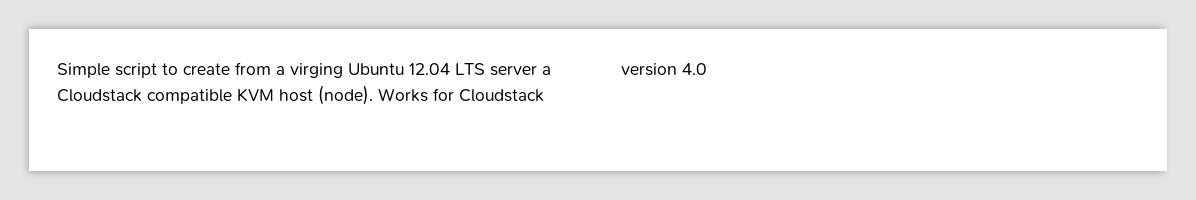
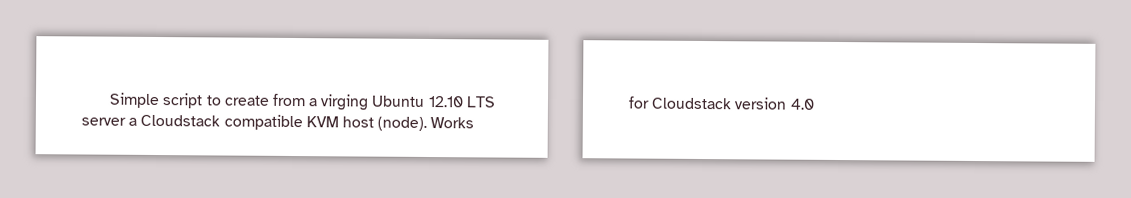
- Simple script to create from a virging Ubuntu 12.04 LTS server a Cloudstack compatible KVM host (node).
+ Simple script to create from a virging Ubuntu 12.10 LTS server a Cloudstack compatible KVM host (node).

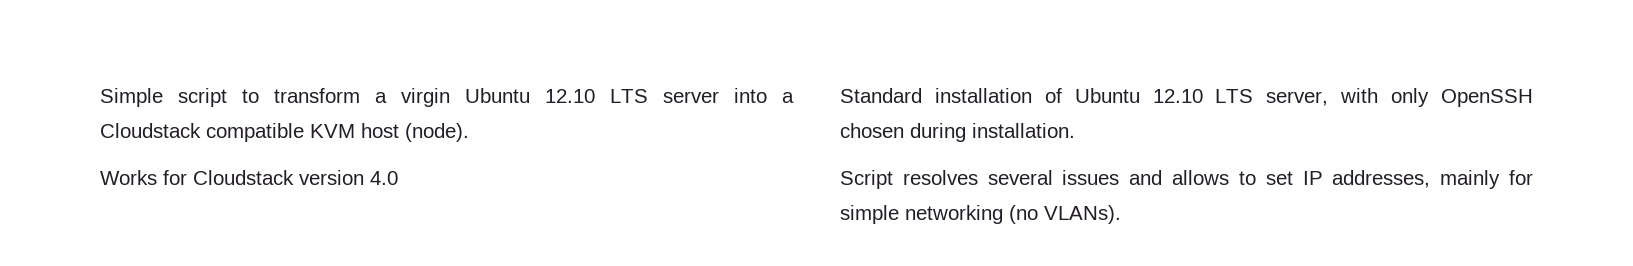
- Simple script to create from a virging Ubuntu 12.10 LTS server a Cloudstack compatible KVM host (node). Works for Cloudstack version 4.0
+ Simple script to transform a virgin Ubuntu 12.10 LTS server into a Cloudstack compatible KVM host (node).
+ Works for Cloudstack version 4.0
+ Standard installation of Ubuntu 12.10 LTS server, with only OpenSSH chosen during installation.
+ Script resolves several issues and allows to set IP addresses, mainly for simple networking (no VLANs).

